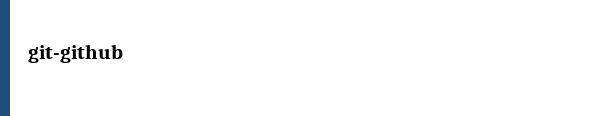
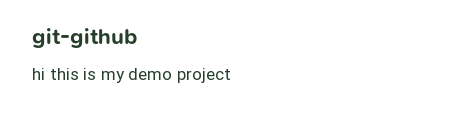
+ hi this is my demo project

